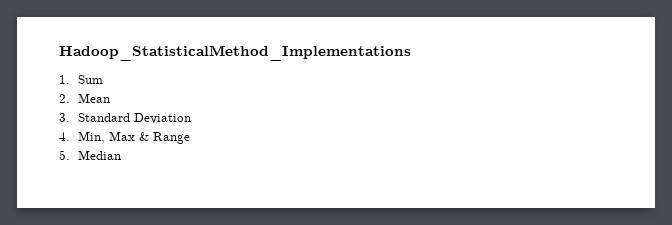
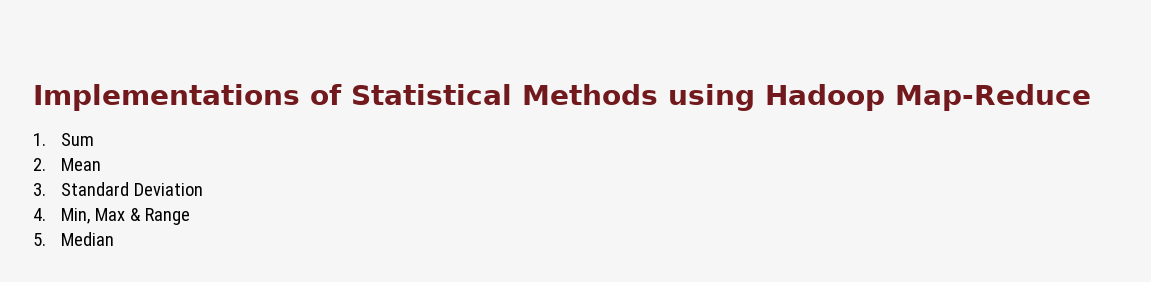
- Hadoop_StatisticalMethod_Implementations
+ Implementations of Statistical Methods using Hadoop Map-Reduce

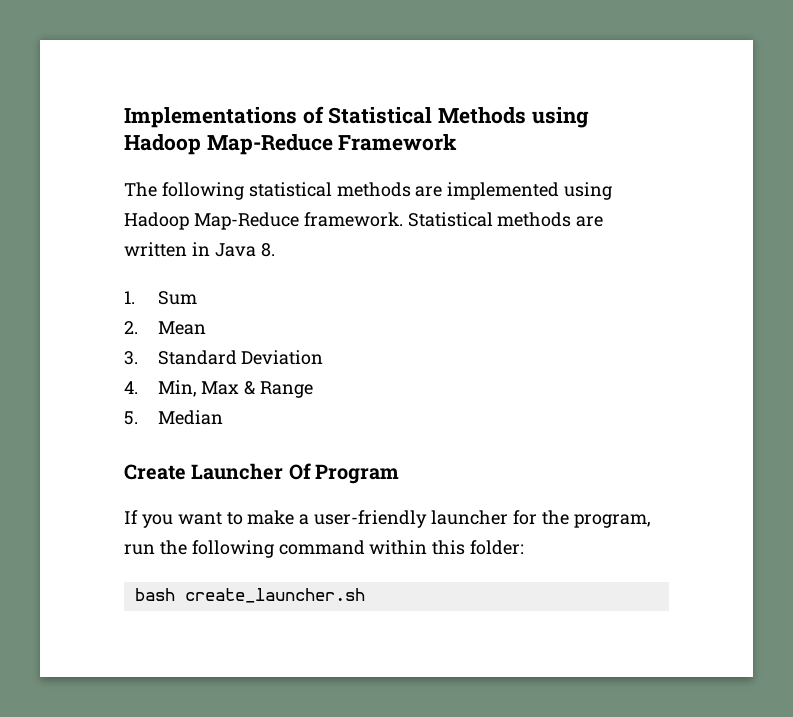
- Implementations of Statistical Methods using Hadoop Map-Reduce
+ Implementations of Statistical Methods using Hadoop Map-Reduce Framework
+ The following statistical methods are implemented using Hadoop Map-Reduce framework. Statistical methods are written in Java 8.
+ Create Launcher Of Program
+ If you want to make a user-friendly launcher for the program, run the following command within this folder:
+ bash create_launcher.sh

